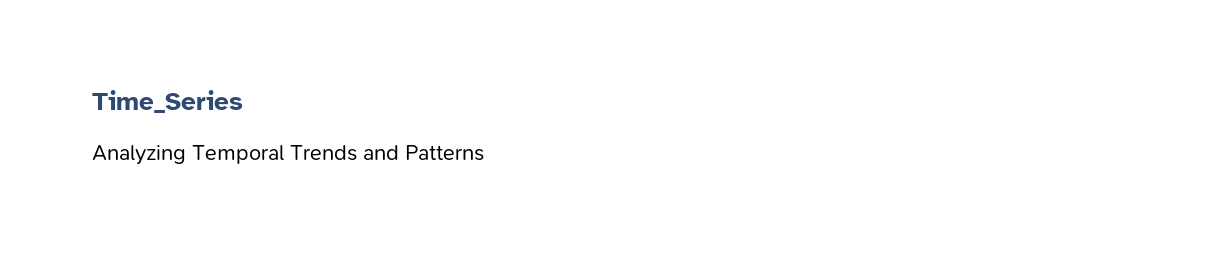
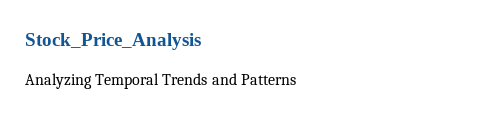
- Time_Series
+ Stock_Price_Analysis

